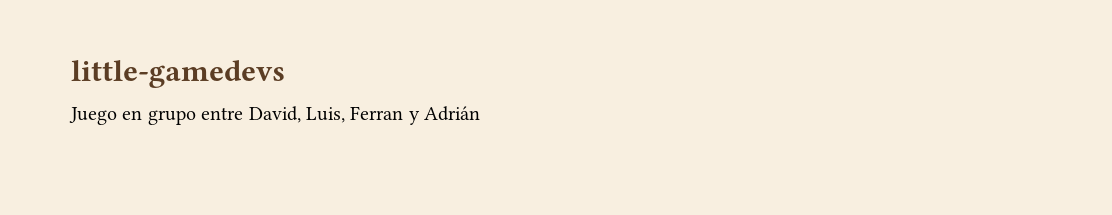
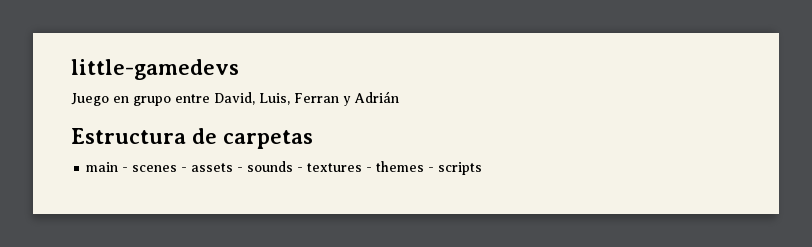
+ Estructura de carpetas
+ main - scenes - assets - sounds - textures - themes - scripts

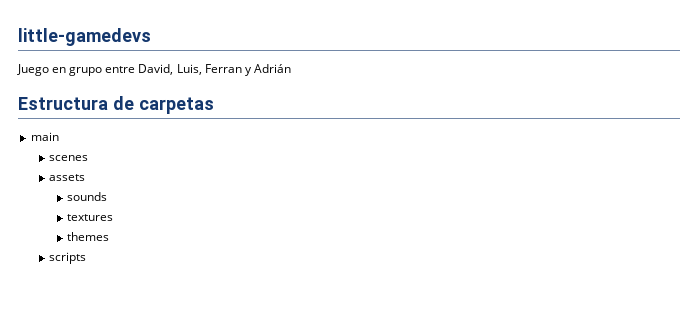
- main - scenes - assets - sounds - textures - themes - scripts
+ main
+ scenes
+ assets
+ sounds
+ textures
+ themes
+ scripts

